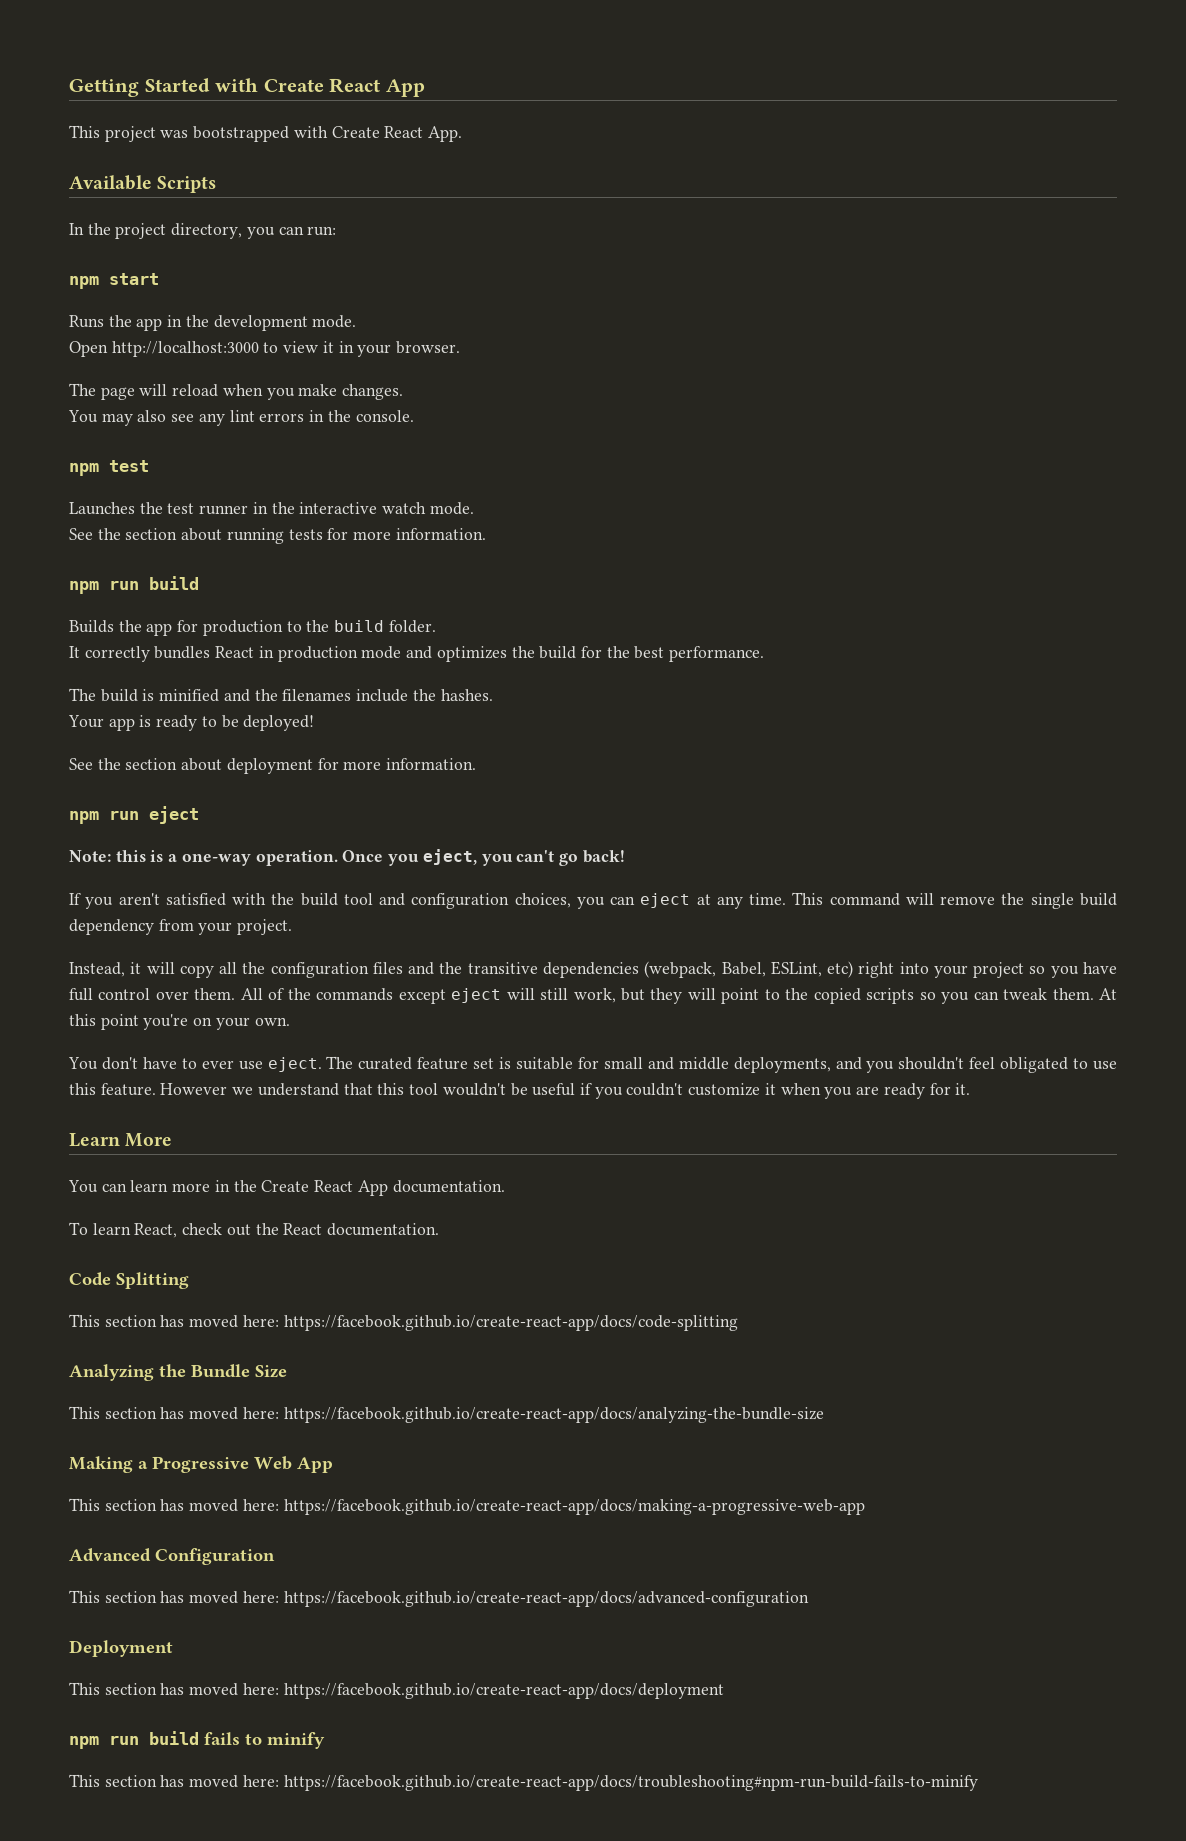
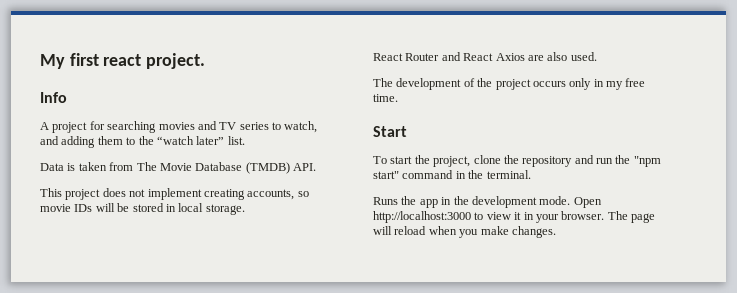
- Getting Started with Create React App
- This project was bootstrapped with Create React App.
- Available Scripts
- In the project directory, you can run:
- npm start
+ My first react project.
+ Info
+ A project for searching movies and TV series to watch, and adding them to the “watch later” list.
+ Data is taken from The Movie Database (TMDB) API.
+ This project does not implement creating accounts, so movie IDs will be stored in local storage.
+ React Router and React Axios are also used.
+ The development of the project occurs only in my free time.
+ Start
+ To start the project, clone the repository and run the "npm start" command in the terminal.
- Runs the app in the development mode.
- Open http://localhost:3000 to view it in your browser.
- The page will reload when you make changes.
+ Runs the app in the development mode. Open http://localhost:3000 to view it in your browser. The page will reload when you make changes.
- You may also see any lint errors in the console.
- npm test
- Launches the test runner in the interactive watch mode.
- See the section about running tests for more information.
- npm run build
- Builds the app for production to the build folder.
- It correctly bundles React in production mode and optimizes the build for the best performance.
- The build is minified and the filenames include the hashes.
- Your app is ready to be deployed!
- See the section about deployment for more information.
- npm run eject
- Note: this is a one-way operation. Once you eject, you can't go back!
- If you aren't satisfied with the build tool and configuration choices, you can eject at any time. This command will remove the single build dependency from your project.
- Instead, it will copy all the configuration files and the transitive dependencies (webpack, Babel, ESLint, etc) right into your project so you have full control over them. All of the commands except eject will still work, but they will point to the copied scripts so you can tweak them. At this point you're on your own.
- You don't have to ever use eject. The curated feature set is suitable for small and middle deployments, and you shouldn't feel obligated to use this feature. However we understand that this tool wouldn't be useful if you couldn't customize it when you are ready for it.
- Learn More
- You can learn more in the Create React App documentation.
- To learn React, check out the React documentation.
- Code Splitting
- This section has moved here: https://facebook.github.io/create-react-app/docs/code-splitting
- Analyzing the Bundle Size
- This section has moved here: https://facebook.github.io/create-react-app/docs/analyzing-the-bundle-size
- Making a Progressive Web App
- This section has moved here: https://facebook.github.io/create-react-app/docs/making-a-progressive-web-app
- Advanced Configuration
- This section has moved here: https://facebook.github.io/create-react-app/docs/advanced-configuration
- Deployment
- This section has moved here: https://facebook.github.io/create-react-app/docs/deployment
- npm run build fails to minify
- This section has moved here: https://facebook.github.io/create-react-app/docs/troubleshooting#npm-run-build-fails-to-minify

